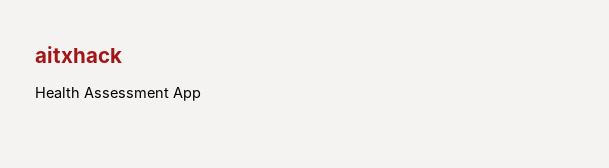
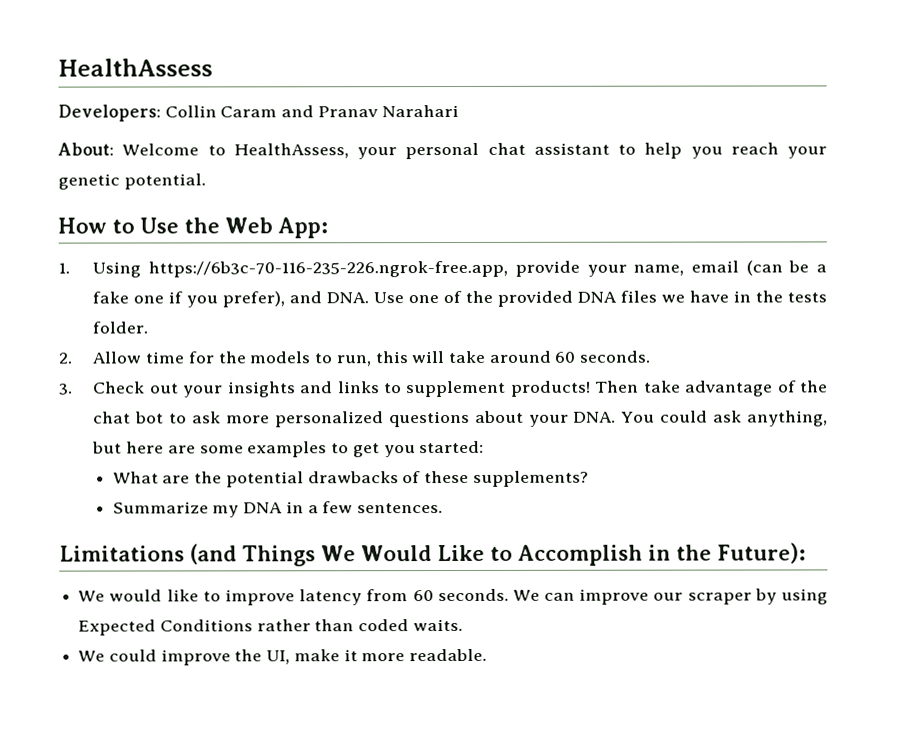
- aitxhack
- Health Assessment App
+ HealthAssess
+ Developers: Collin Caram and Pranav Narahari
+ About: Welcome to HealthAssess, your personal chat assistant to help you reach your genetic potential.
+ How to Use the Web App:
+ 1. Using https://6b3c-70-116-235-226.ngrok-free.app, provide your name, email (can be a fake one if you prefer), and DNA. Use one of the provided DNA files we have in the tests folder.
+ 2. Allow time for the models to run, this will take around 60 seconds.
+ 3. Check out your insights and links to supplement products! Then take advantage of the chat bot to ask more personalized questions about your DNA. You could ask anything, but here are some examples to get you started:
+ What are the potential drawbacks of these supplements?
+ Summarize my DNA in a few sentences.
+ Limitations (and Things We Would Like to Accomplish in the Future):
+ We would like to improve latency from 60 seconds. We can improve our scraper by using Expected Conditions rather than coded waits.
+ We could improve the UI, make it more readable.

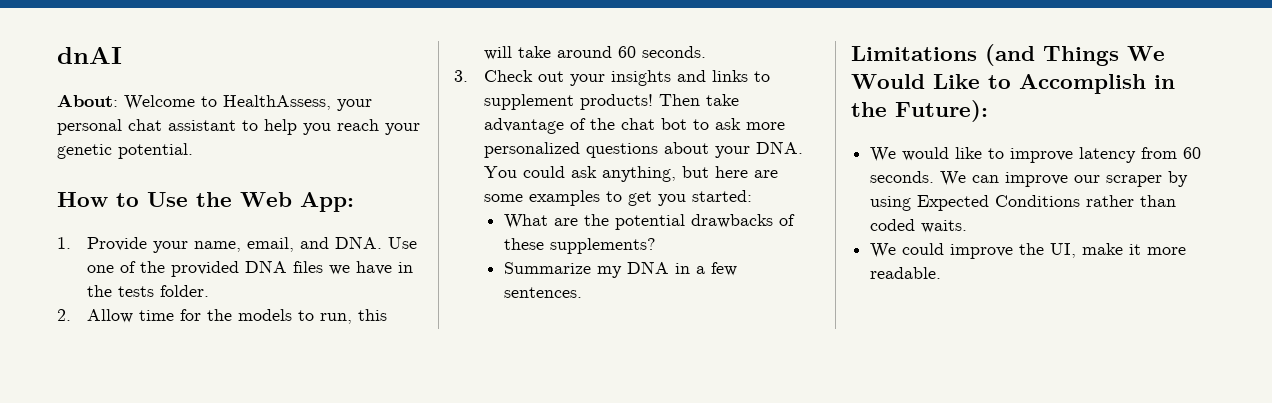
- HealthAssess
- Developers: Collin Caram and Pranav Narahari
+ dnAI
- 1. Using https://6b3c-70-116-235-226.ngrok-free.app, provide your name, email (can be a fake one if you prefer), and DNA. Use one of the provided DNA files we have in the tests folder.
+ 1. Provide your name, email, and DNA. Use one of the provided DNA files we have in the tests folder.

